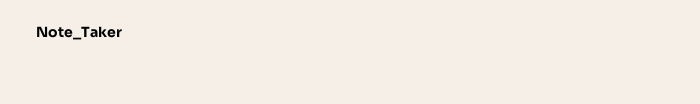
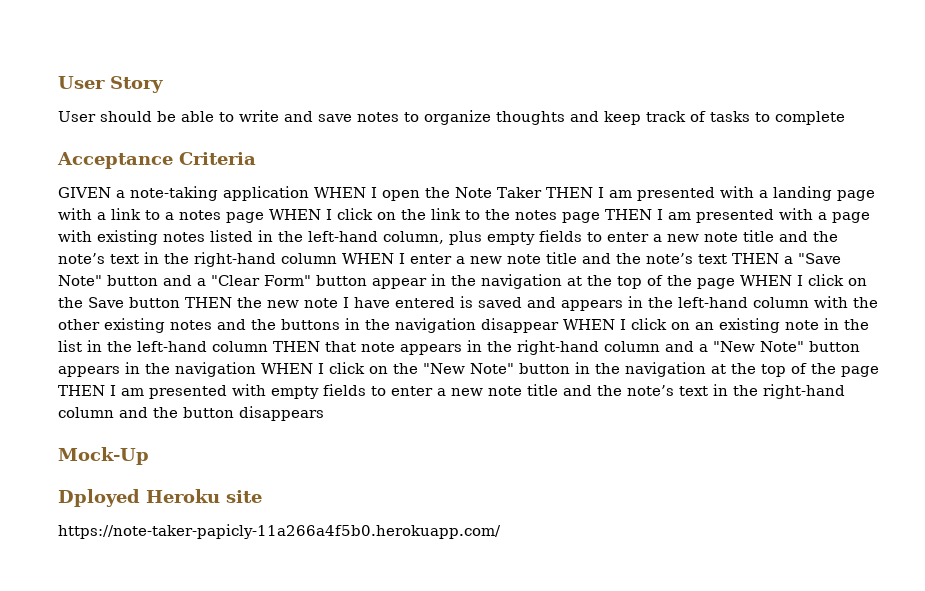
- Note_Taker
+ User Story
+ User should be able to write and save notes to organize thoughts and keep track of tasks to complete
+ Acceptance Criteria
+ GIVEN a note-taking application WHEN I open the Note Taker THEN I am presented with a landing page with a link to a notes page WHEN I click on the link to the notes page THEN I am presented with a page with existing notes listed in the left-hand column, plus empty fields to enter a new note title and the note’s text in the right-hand column WHEN I enter a new note title and the note’s text THEN a "Save Note" button and a "Clear Form" button appear in the navigation at the top of the page WHEN I click on the Save button THEN the new note I have entered is saved and appears in the left-hand column with the other existing notes and the buttons in the navigation disappear WHEN I click on an existing note in the list in the left-hand column THEN that note appears in the right-hand column and a "New Note" button appears in the navigation WHEN I click on the "New Note" button in the navigation at the top of the page THEN I am presented with empty fields to enter a new note title and the note’s text in the right-hand column and the button disappears
+ Mock-Up
+ Dployed Heroku site
+ https://note-taker-papicly-11a266a4f5b0.herokuapp.com/

